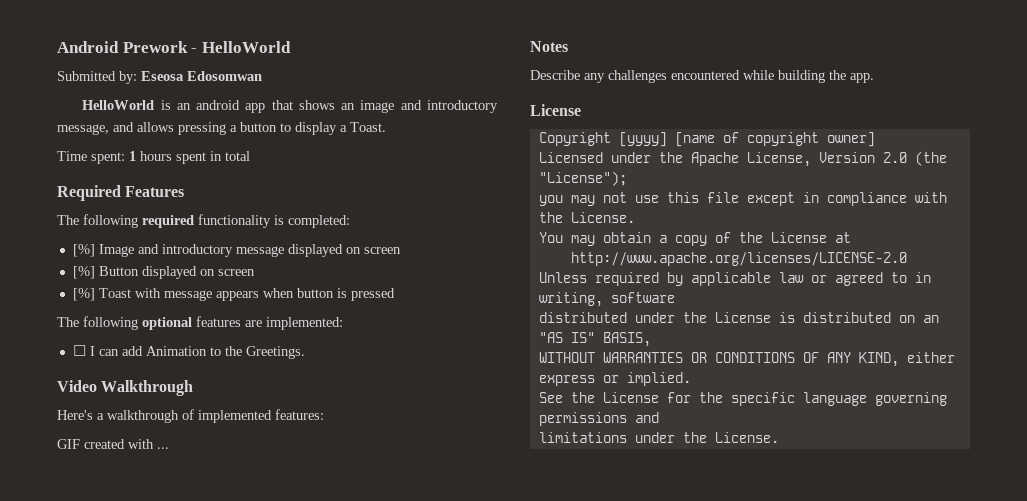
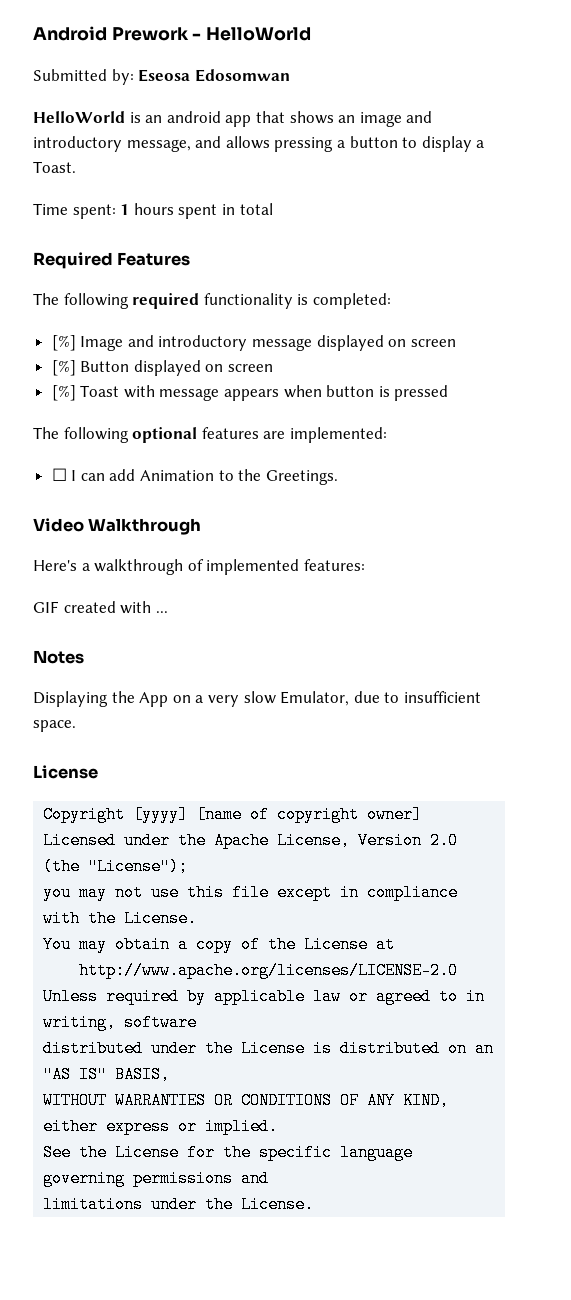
- Describe any challenges encountered while building the app.
+ Displaying the App on a very slow Emulator, due to insufficient space.

